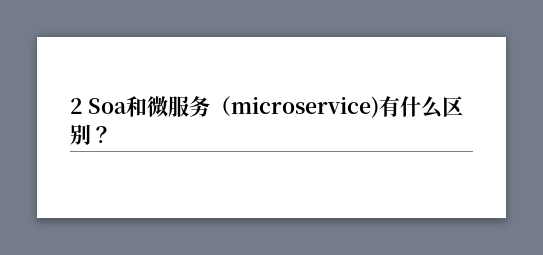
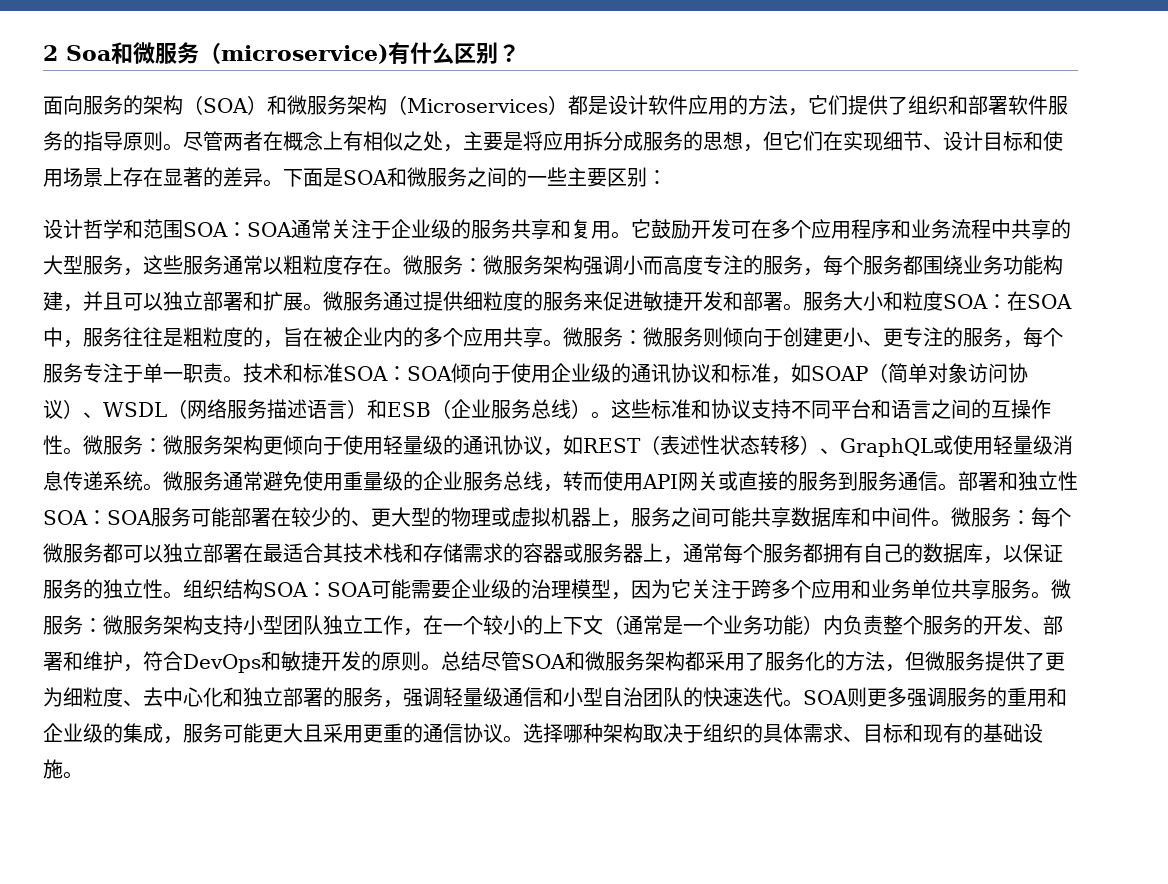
+ 面向服务的架构（SOA）和微服务架构（Microservices）都是设计软件应用的方法，它们提供了组织和部署软件服务的指导原则。尽管两者在概念上有相似之处，主要是将应用拆分成服务的思想，但它们在实现细节、设计目标和使用场景上存在显著的差异。下面是SOA和微服务之间的一些主要区别：
+ 设计哲学和范围SOA：SOA通常关注于企业级的服务共享和复用。它鼓励开发可在多个应用程序和业务流程中共享的大型服务，这些服务通常以粗粒度存在。微服务：微服务架构强调小而高度专注的服务，每个服务都围绕业务功能构建，并且可以独立部署和扩展。微服务通过提供细粒度的服务来促进敏捷开发和部署。服务大小和粒度SOA：在SOA中，服务往往是粗粒度的，旨在被企业内的多个应用共享。微服务：微服务则倾向于创建更小、更专注的服务，每个服务专注于单一职责。技术和标准SOA：SOA倾向于使用企业级的通讯协议和标准，如SOAP（简单对象访问协议）、WSDL（网络服务描述语言）和ESB（企业服务总线）。这些标准和协议支持不同平台和语言之间的互操作性。微服务：微服务架构更倾向于使用轻量级的通讯协议，如REST（表述性状态转移）、GraphQL或使用轻量级消息传递系统。微服务通常避免使用重量级的企业服务总线，转而使用API网关或直接的服务到服务通信。部署和独立性SOA：SOA服务可能部署在较少的、更大型的物理或虚拟机器上，服务之间可能共享数据库和中间件。微服务：每个微服务都可以独立部署在最适合其技术栈和存储需求的容器或服务器上，通常每个服务都拥有自己的数据库，以保证服务的独立性。组织结构SOA：SOA可能需要企业级的治理模型，因为它关注于跨多个应用和业务单位共享服务。微服务：微服务架构支持小型团队独立工作，在一个较小的上下文（通常是一个业务功能）内负责整个服务的开发、部署和维护，符合DevOps和敏捷开发的原则。总结尽管SOA和微服务架构都采用了服务化的方法，但微服务提供了更为细粒度、去中心化和独立部署的服务，强调轻量级通信和小型自治团队的快速迭代。SOA则更多强调服务的重用和企业级的集成，服务可能更大且采用更重的通信协议。选择哪种架构取决于组织的具体需求、目标和现有的基础设施。

